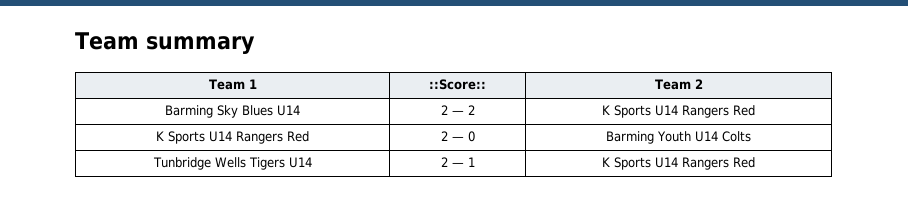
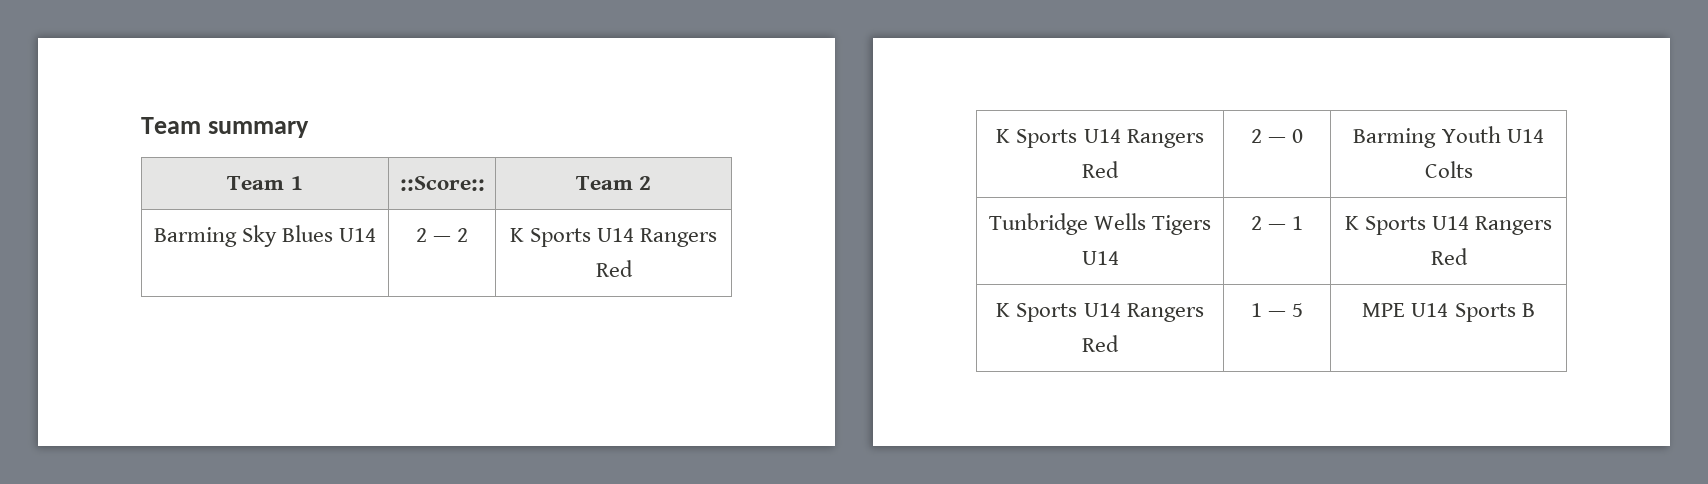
+ K Sports U14 Rangers Red | 1 — 5 | MPE U14 Sports B

